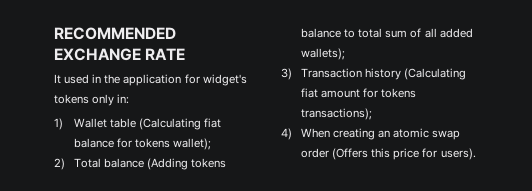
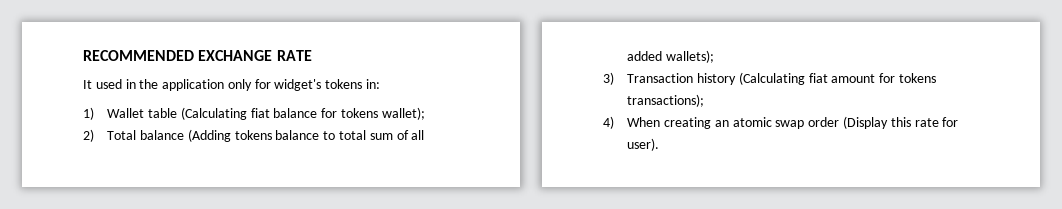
- It used in the application for widget's tokens only in:
+ It used in the application only for widget's tokens in:
- 4) When creating an atomic swap order (Offers this price for users).
+ 4) When creating an atomic swap order (Display this rate for user).

